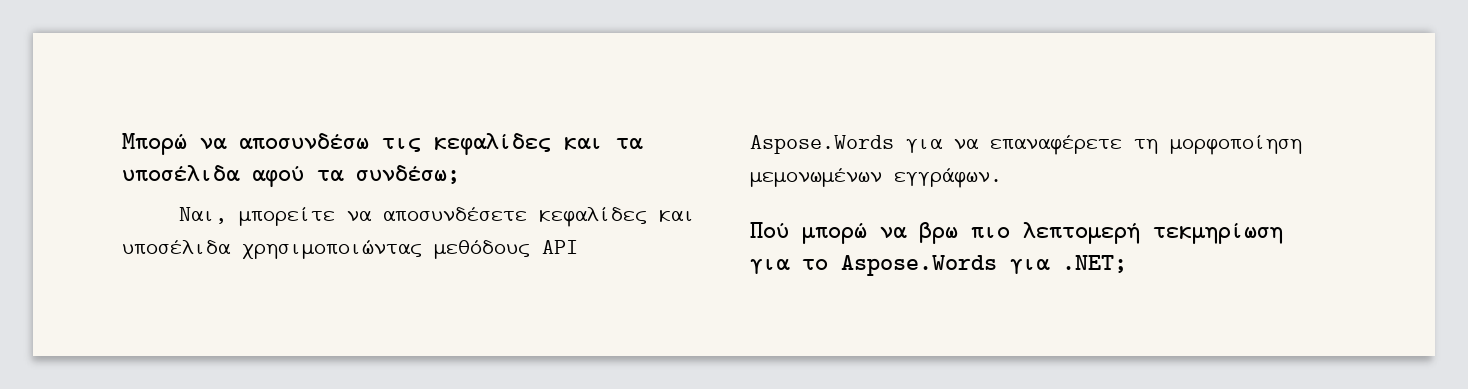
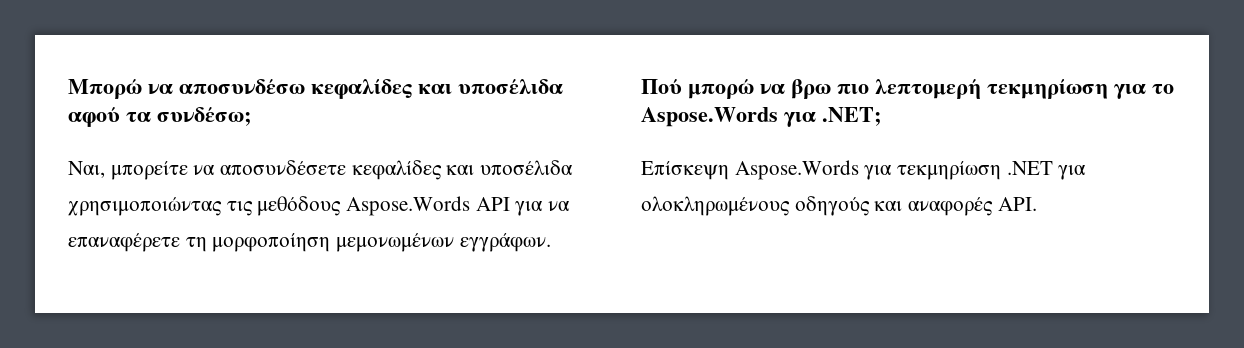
- Μπορώ να αποσυνδέσω τις κεφαλίδες και τα υποσέλιδα αφού τα συνδέσω;
+ Μπορώ να αποσυνδέσω κεφαλίδες και υποσέλιδα αφού τα συνδέσω;
- Ναι, μπορείτε να αποσυνδέσετε κεφαλίδες και υποσέλιδα χρησιμοποιώντας μεθόδους API Aspose.Words για να επαναφέρετε τη μορφοποίηση μεμονωμένων εγγράφων.
+ Ναι, μπορείτε να αποσυνδέσετε κεφαλίδες και υποσέλιδα χρησιμοποιώντας τις μεθόδους Aspose.Words API για να επαναφέρετε τη μορφοποίηση μεμονωμένων εγγράφων.
+ Επίσκεψη Aspose.Words για τεκμηρίωση .NET για ολοκληρωμένους οδηγούς και αναφορές API.

